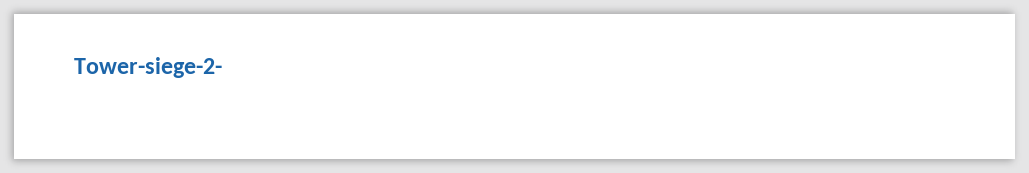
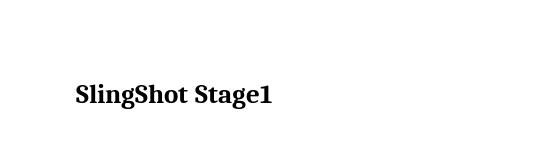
- Tower-siege-2-
+ SlingShot Stage1

